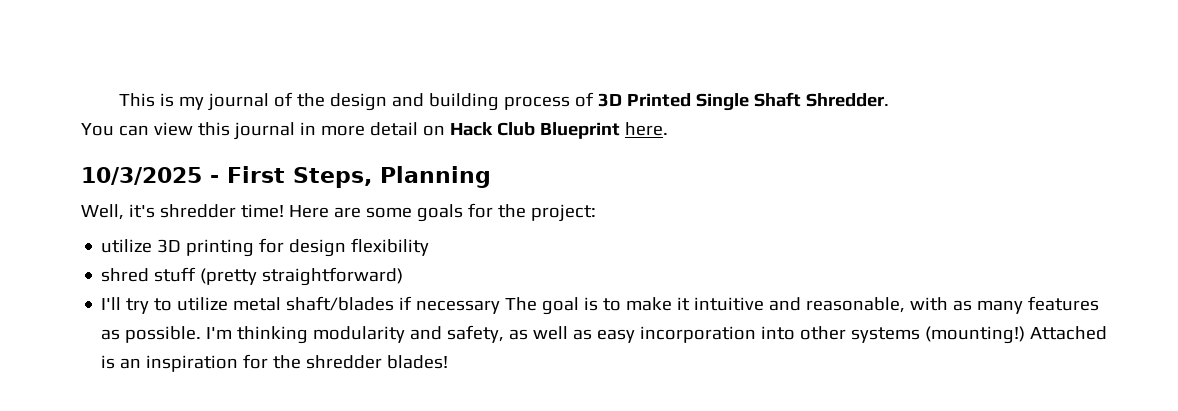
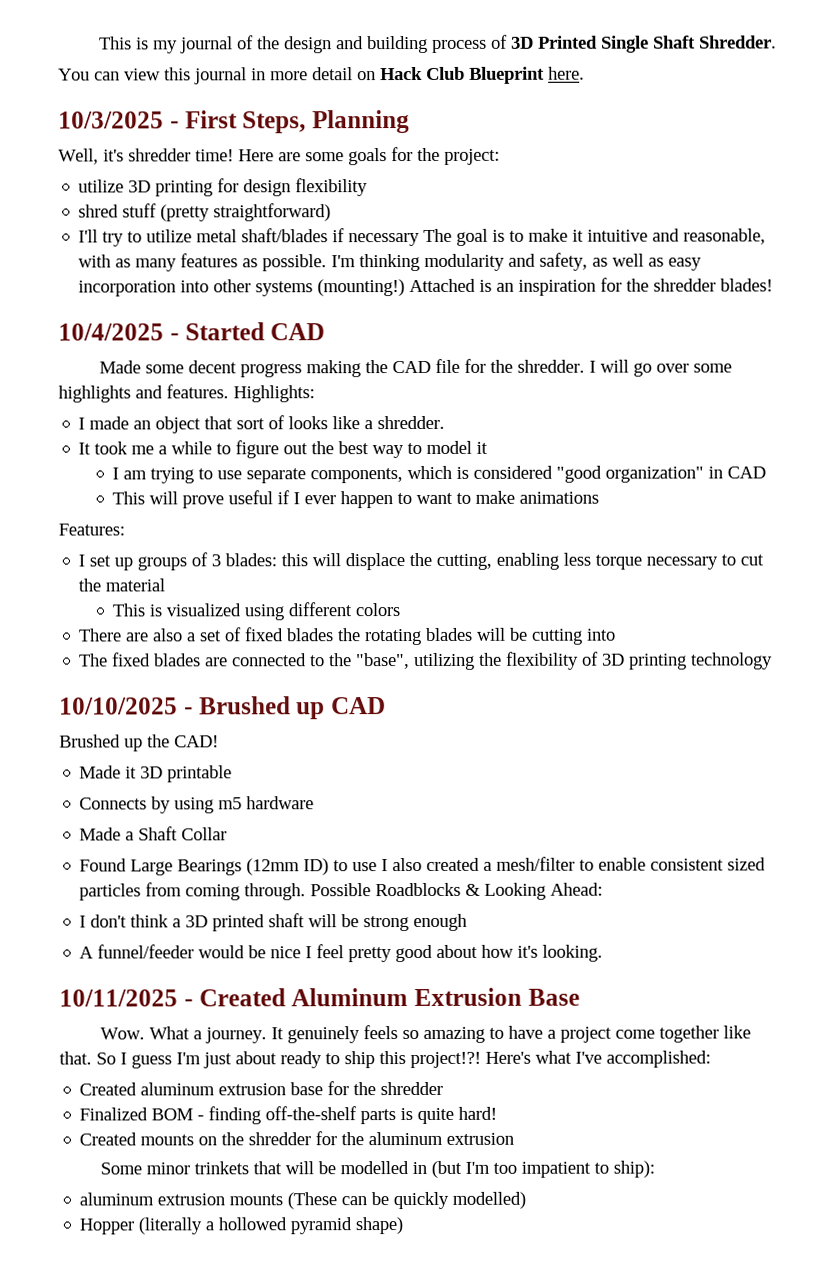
+ 10/4/2025 - Started CAD
+ Made some decent progress making the CAD file for the shredder. I will go over some highlights and features. Highlights:
+ I made an object that sort of looks like a shredder.
+ It took me a while to figure out the best way to model it
+ I am trying to use separate components, which is considered "good organization" in CAD
+ This will prove useful if I ever happen to want to make animations
+ Features:
+ I set up groups of 3 blades: this will displace the cutting, enabling less torque necessary to cut the material
+ This is visualized using different colors
+ There are also a set of fixed blades the rotating blades will be cutting into
+ The fixed blades are connected to the "base", utilizing the flexibility of 3D printing technology
+ 10/10/2025 - Brushed up CAD
+ Brushed up the CAD!
+ Made it 3D printable
+ Connects by using m5 hardware
+ Made a Shaft Collar
+ Found Large Bearings (12mm ID) to use I also created a mesh/filter to enable consistent sized particles from coming through. Possible Roadblocks & Looking Ahead:
+ I don't think a 3D printed shaft will be strong enough
+ A funnel/feeder would be nice I feel pretty good about how it's looking.
+ 10/11/2025 - Created Aluminum Extrusion Base
+ Wow. What a journey. It genuinely feels so amazing to have a project come together like that. So I guess I'm just about ready to ship this project!?! Here's what I've accomplished:
+ Created aluminum extrusion base for the shredder
+ Finalized BOM - finding off-the-shelf parts is quite hard!
+ Created mounts on the shredder for the aluminum extrusion
+ Some minor trinkets that will be modelled in (but I'm too impatient to ship):
+ aluminum extrusion mounts (These can be quickly modelled)
+ Hopper (literally a hollowed pyramid shape)

